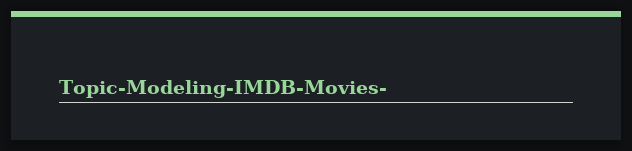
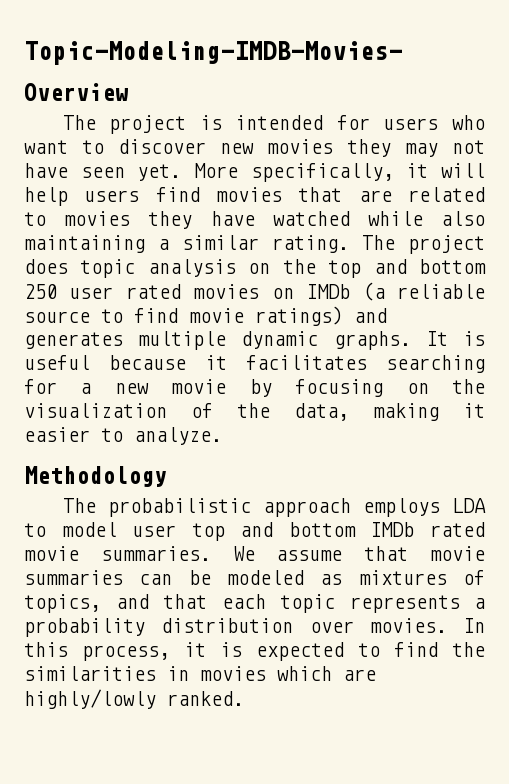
+ Overview
+ The project is intended for users who want to discover new movies they may not have seen yet. More specifically, it will help users find movies that are related to movies they have watched while also maintaining a similar rating. The project does topic analysis on the top and bottom 250 user rated movies on IMDb (a reliable source to find movie ratings) and generates multiple dynamic graphs. It is useful because it facilitates searching for a new movie by focusing on the visualization of the data, making it easier to analyze.
+ Methodology
+ The probabilistic approach employs LDA to model user top and bottom IMDb rated movie summaries. We assume that movie summaries can be modeled as mixtures of topics, and that each topic represents a probability distribution over movies. In this process, it is expected to find the similarities in movies which are highly/lowly ranked.

